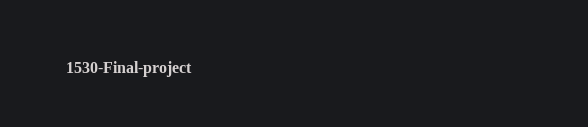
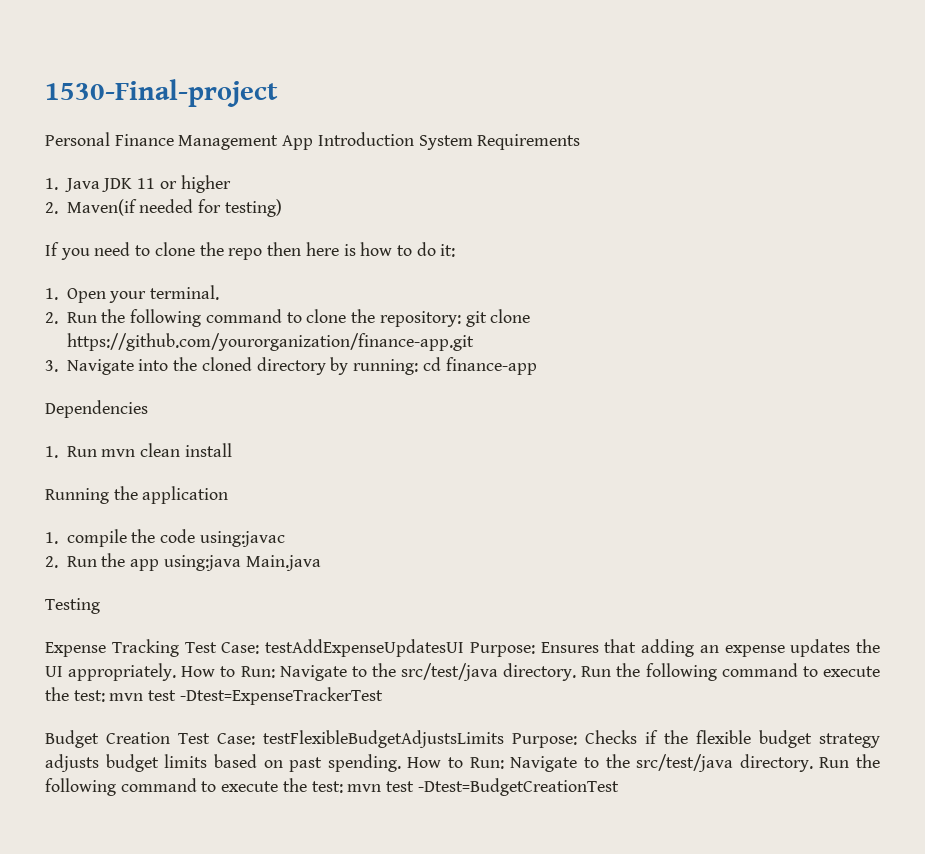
+ Personal Finance Management App Introduction System Requirements
+ 1. Java JDK 11 or higher
+ 2. Maven(if needed for testing)
+ If you need to clone the repo then here is how to do it:
+ 1. Open your terminal.
+ 2. Run the following command to clone the repository: git clone https://github.com/yourorganization/finance-app.git
+ 3. Navigate into the cloned directory by running: cd finance-app
+ Dependencies
+ 1. Run mvn clean install
+ Running the application
+ 1. compile the code using:javac
+ 2. Run the app using:java Main.java
+ Testing
+ Expense Tracking Test Case: testAddExpenseUpdatesUI Purpose: Ensures that adding an expense updates the UI appropriately. How to Run: Navigate to the src/test/java directory. Run the following command to execute the test: mvn test -Dtest=ExpenseTrackerTest
+ Budget Creation Test Case: testFlexibleBudgetAdjustsLimits Purpose: Checks if the flexible budget strategy adjusts budget limits based on past spending. How to Run: Navigate to the src/test/java directory. Run the following command to execute the test: mvn test -Dtest=BudgetCreationTest

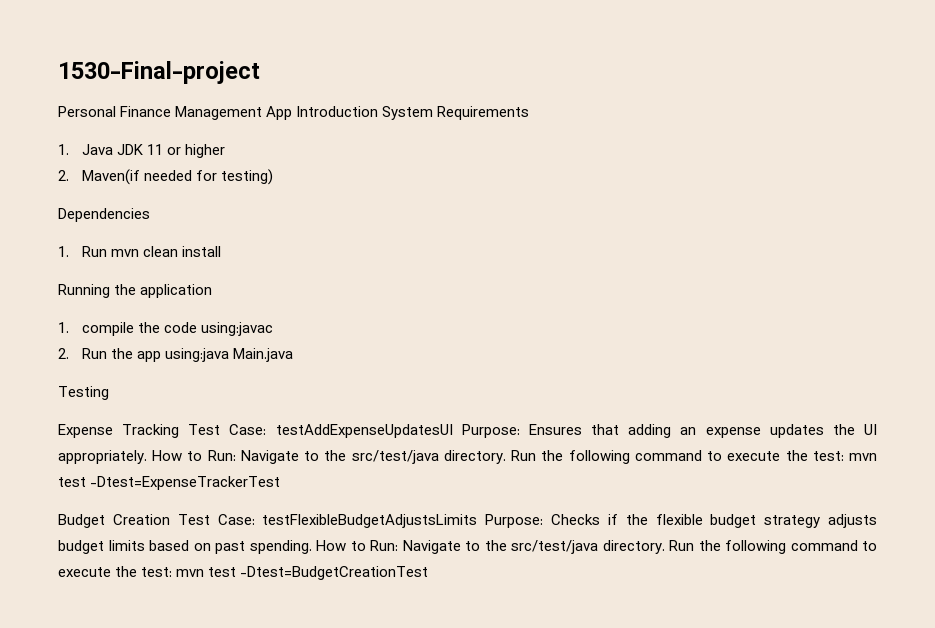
- If you need to clone the repo then here is how to do it:
- 1. Open your terminal.
- 2. Run the following command to clone the repository: git clone https://github.com/yourorganization/finance-app.git
- 3. Navigate into the cloned directory by running: cd finance-app

